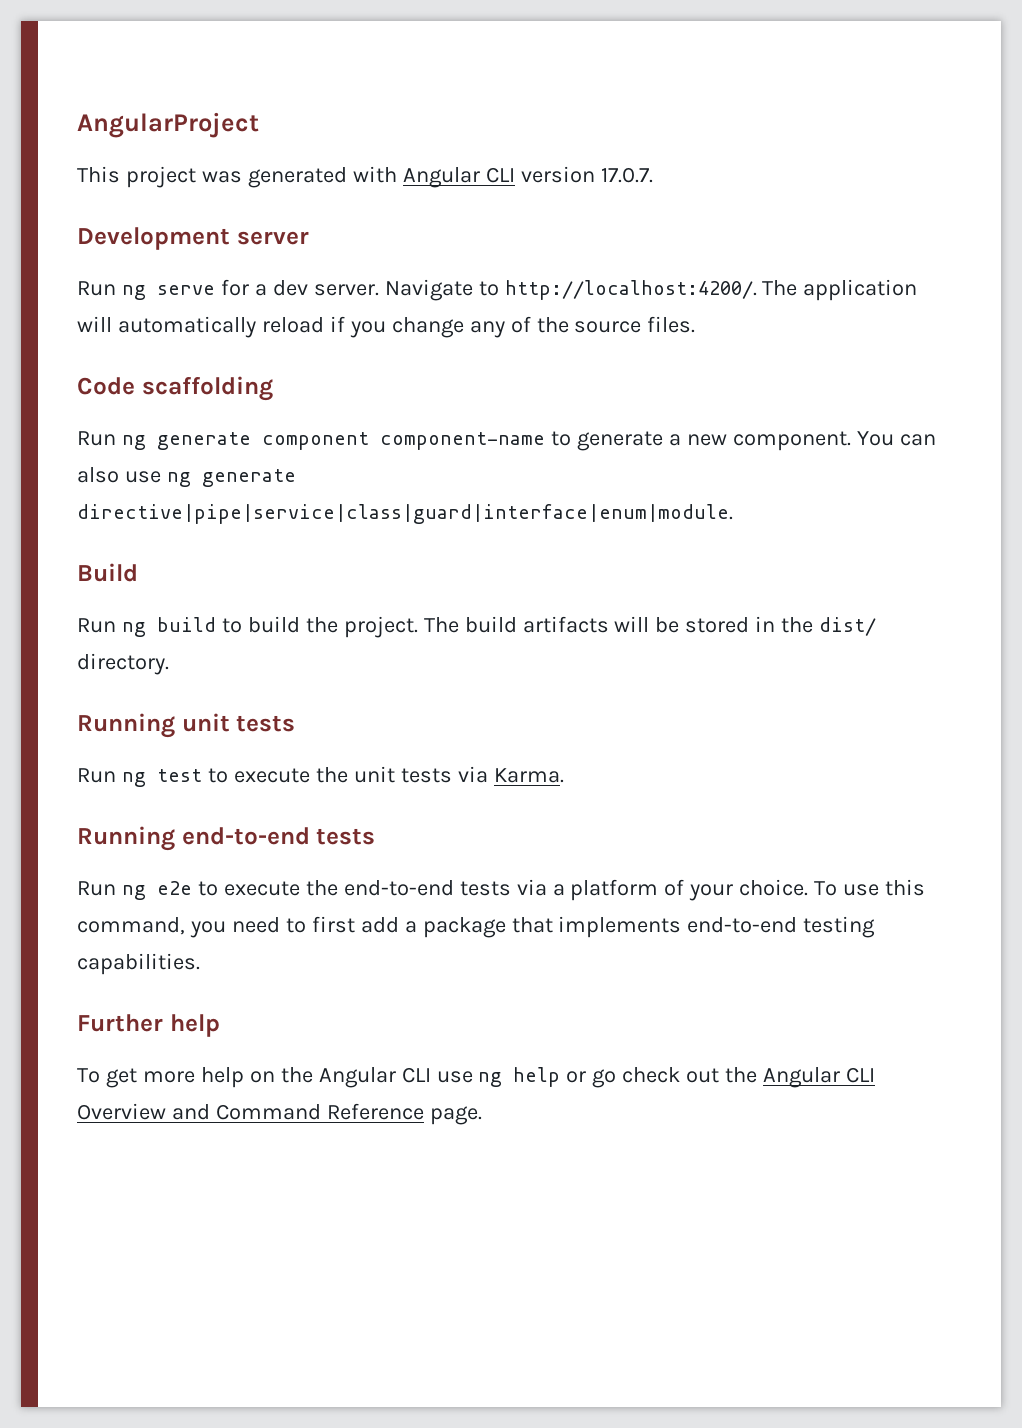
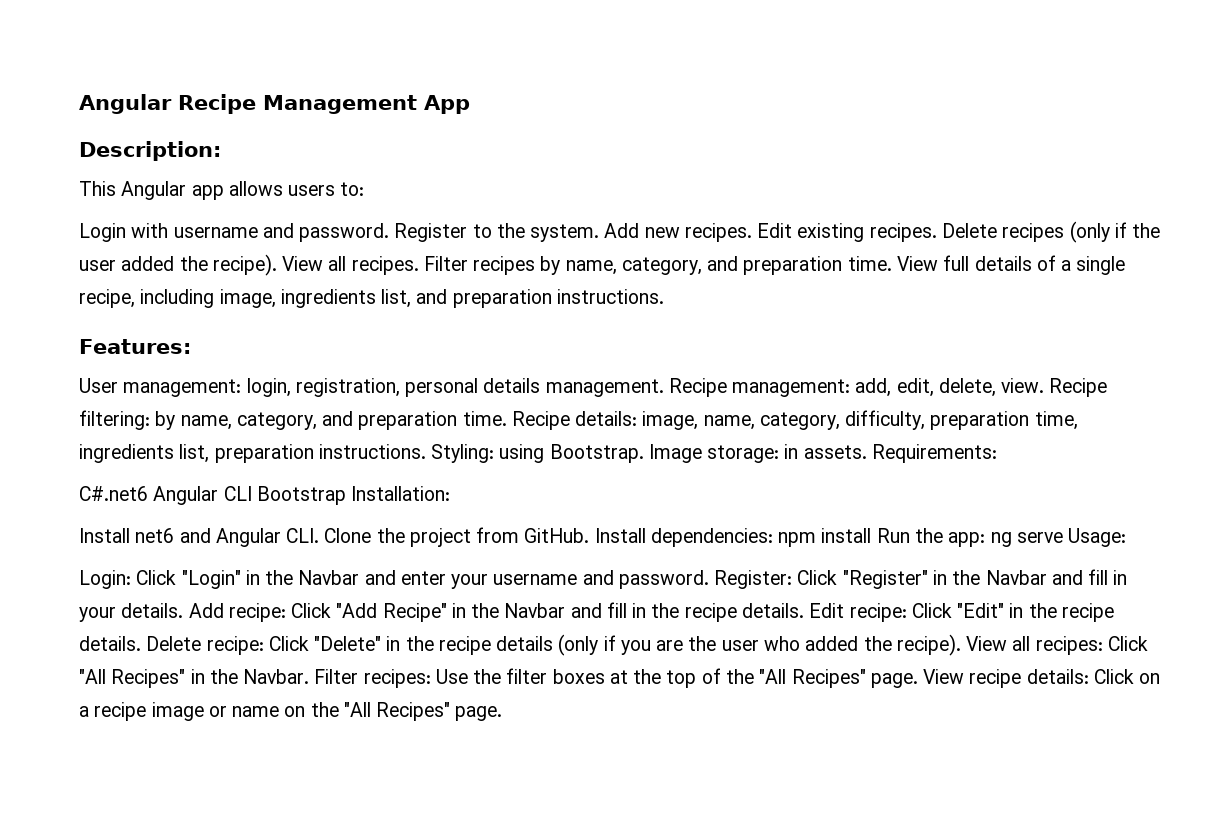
- AngularProject
- This project was generated with Angular CLI version 17.0.7.
- Development server
- Run ng serve for a dev server. Navigate to http://localhost:4200/. The application will automatically reload if you change any of the source files.
- Code scaffolding
- Run ng generate component component-name to generate a new component. You can also use ng generate directive|pipe|service|class|guard|interface|enum|module.
- Build
- Run ng build to build the project. The build artifacts will be stored in the dist/ directory.
- Running unit tests
- Run ng test to execute the unit tests via Karma.
- Running end-to-end tests
- Run ng e2e to execute the end-to-end tests via a platform of your choice. To use this command, you need to first add a package that implements end-to-end testing capabilities.
- Further help
- To get more help on the Angular CLI use ng help or go check out the Angular CLI Overview and Command Reference page.
+ Angular Recipe Management App
+ Description:
+ This Angular app allows users to:
+ Login with username and password. Register to the system. Add new recipes. Edit existing recipes. Delete recipes (only if the user added the recipe). View all recipes. Filter recipes by name, category, and preparation time. View full details of a single recipe, including image, ingredients list, and preparation instructions.
+ Features:
+ User management: login, registration, personal details management. Recipe management: add, edit, delete, view. Recipe filtering: by name, category, and preparation time. Recipe details: image, name, category, difficulty, preparation time, ingredients list, preparation instructions. Styling: using Bootstrap. Image storage: in assets. Requirements:
+ C#.net6 Angular CLI Bootstrap Installation:
+ Install net6 and Angular CLI. Clone the project from GitHub. Install dependencies: npm install Run the app: ng serve Usage:
+ Login: Click "Login" in the Navbar and enter your username and password. Register: Click "Register" in the Navbar and fill in your details. Add recipe: Click "Add Recipe" in the Navbar and fill in the recipe details. Edit recipe: Click "Edit" in the recipe details. Delete recipe: Click "Delete" in the recipe details (only if you are the user who added the recipe). View all recipes: Click "All Recipes" in the Navbar. Filter recipes: Use the filter boxes at the top of the "All Recipes" page. View recipe details: Click on a recipe image or name on the "All Recipes" page.

